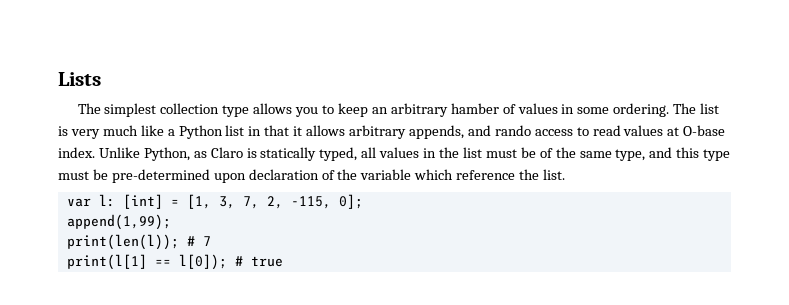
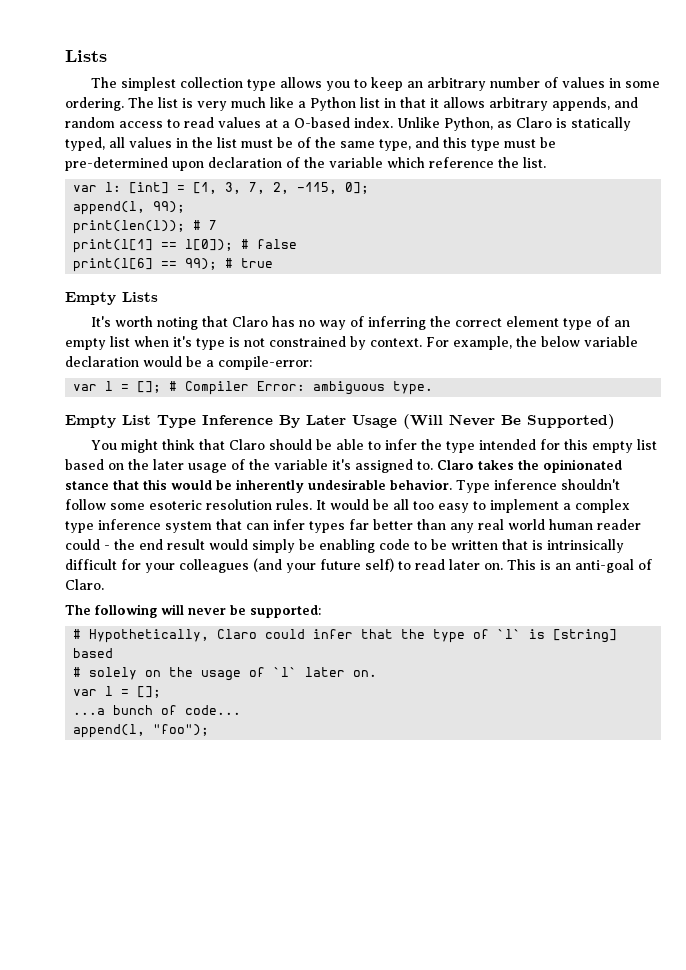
- The simplest collection type allows you to keep an arbitrary hamber of values in some ordering.
+ The simplest collection type allows you to keep an arbitrary number of values in some ordering.
- The list is very much like a Python list in that it allows arbitrary appends, and rando access to read values at O-base index.
+ The list is very much like a Python list in that it allows arbitrary appends, and random access to read values at a O-based index.
- append(1,99);
+ append(l, 99);
- print(l[1] == l[0]); # true
+ print(l[1] == l[0]); # false
+ print(l[6] == 99); # true
+ Empty Lists
+ It's worth noting that Claro has no way of inferring the correct element type of an empty list when it's type is not constrained by context. For example, the below variable declaration would be a compile-error:
+ var l = []; # Compiler Error: ambiguous type.
+ Empty List Type Inference By Later Usage (Will Never Be Supported)
+ You might think that Claro should be able to infer the type intended for this empty list based on the later usage of the variable it's assigned to. Claro takes the opinionated stance that this would be inherently undesirable behavior. Type inference shouldn't follow some esoteric resolution rules. It would be all too easy to implement a complex type inference system that can infer types far better than any real world human reader could - the end result would simply be enabling code to be written that is intrinsically difficult for your colleagues (and your future self) to read later on. This is an anti-goal of Claro.
+ The following will never be supported:
+ # Hypothetically, Claro could infer that the type of `l` is [string] based
+ # solely on the usage of `l` later on.
+ var l = [];
+ ...a bunch of code...
+ append(l, "foo");

